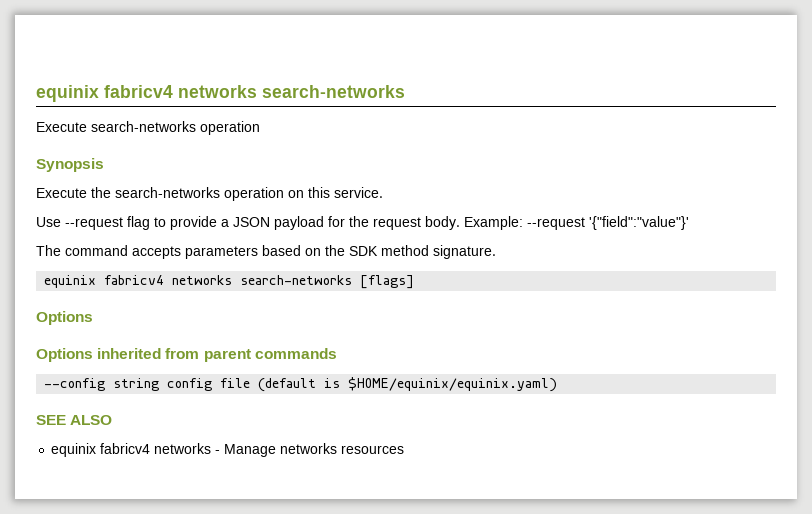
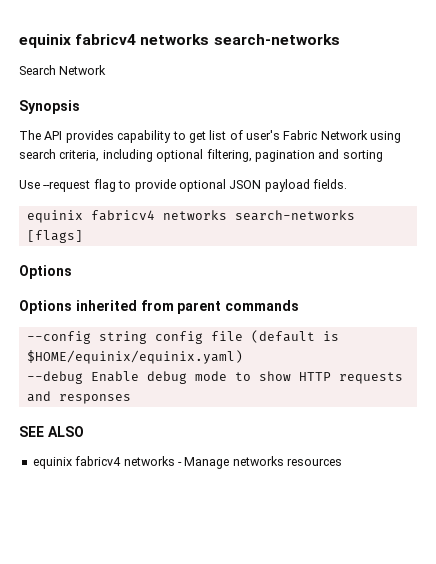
- Execute search-networks operation
+ Search Network
  Synopsis
- Execute the search-networks operation on this service.
+ The API provides capability to get list of user's Fabric Network using search criteria, including optional filtering, pagination and sorting
- Use --request flag to provide a JSON payload for the request body. Example: --request '{"field":"value"}'
- The command accepts parameters based on the SDK method signature.
+ Use --request flag to provide optional JSON payload fields.
+ --debug Enable debug mode to show HTTP requests and responses

